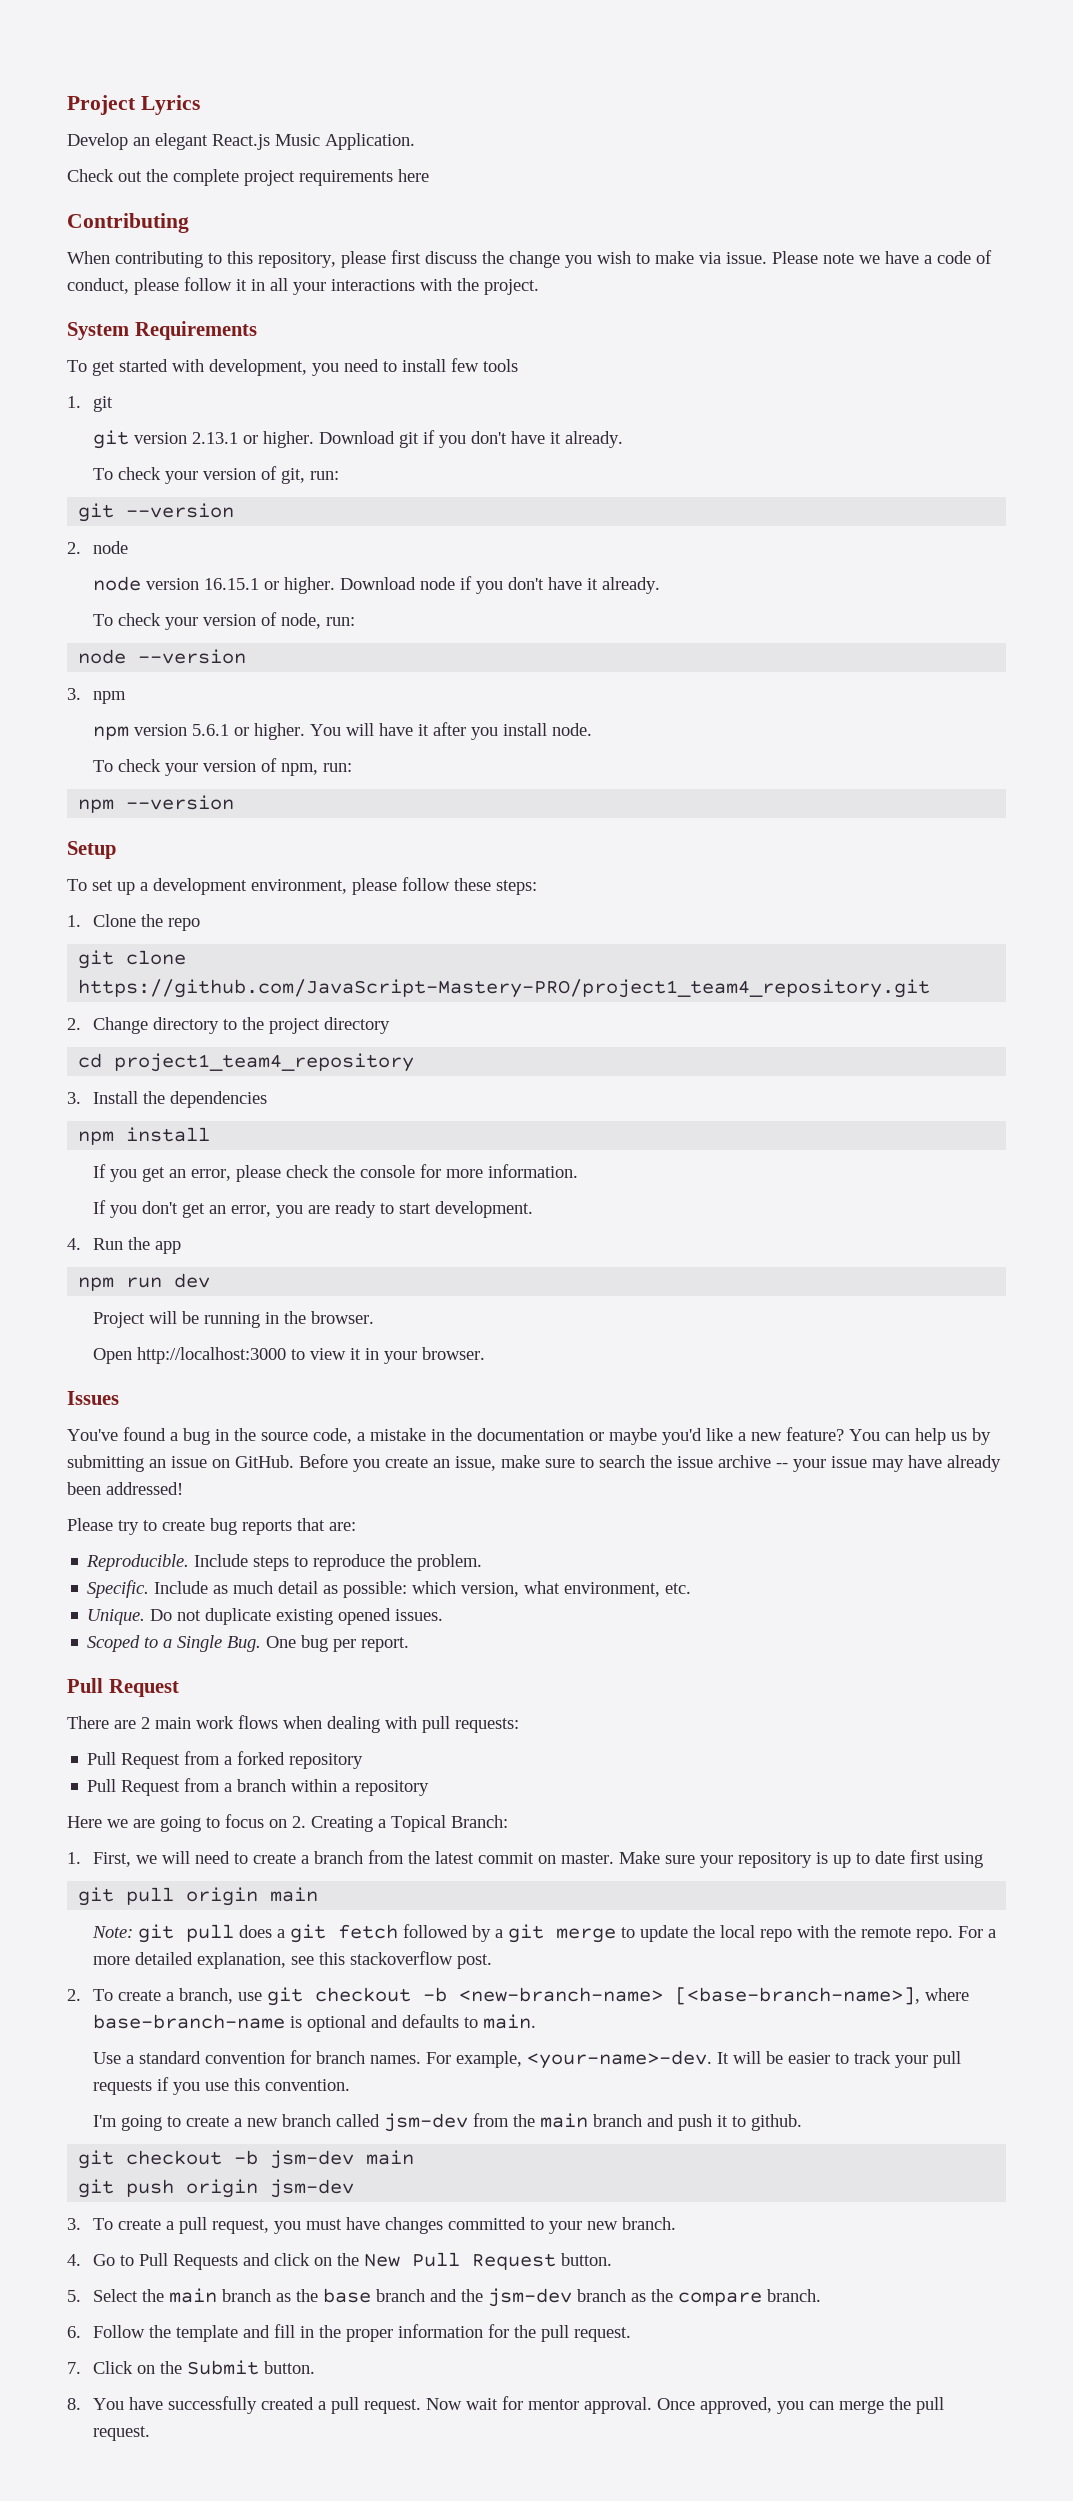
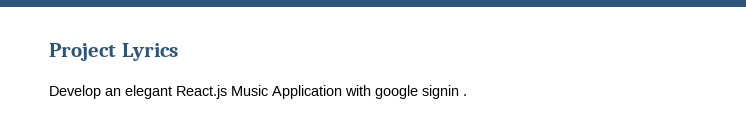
- Develop an elegant React.js Music Application.
- Check out the complete project requirements here
- Contributing
- When contributing to this repository, please first discuss the change you wish to make via issue. Please note we have a code of conduct, please follow it in all your interactions with the project.
- System Requirements
- To get started with development, you need to install few tools
- 1. git
- git version 2.13.1 or higher. Download git if you don't have it already.
- To check your version of git, run:
- git --version
- 2. node
- node version 16.15.1 or higher. Download node if you don't have it already.
- To check your version of node, run:
- node --version
- 3. npm
- npm version 5.6.1 or higher. You will have it after you install node.
- To check your version of npm, run:
- npm --version
- Setup
- To set up a development environment, please follow these steps:
- 1. Clone the repo
- git clone https://github.com/JavaScript-Mastery-PRO/project1_team4_repository.git
- 2. Change directory to the project directory
- cd project1_team4_repository
- 3. Install the dependencies
- npm install
- If you get an error, please check the console for more information.
- If you don't get an error, you are ready to start development.
- 4. Run the app
- npm run dev
- Project will be running in the browser.
- Open http://localhost:3000 to view it in your browser.
- Issues
- You've found a bug in the source code, a mistake in the documentation or maybe you'd like a new feature? You can help us by submitting an issue on GitHub. Before you create an issue, make sure to search the issue archive -- your issue may have already been addressed!
- Please try to create bug reports that are:
- Reproducible. Include steps to reproduce the problem.
- Specific. Include as much detail as possible: which version, what environment, etc.
- Unique. Do not duplicate existing opened issues.
- Scoped to a Single Bug. One bug per report.
- Pull Request
- There are 2 main work flows when dealing with pull requests:
- Pull Request from a forked repository
- Pull Request from a branch within a repository
- Here we are going to focus on 2. Creating a Topical Branch:
- 1. First, we will need to create a branch from the latest commit on master. Make sure your repository is up to date first using
- git pull origin main
- Note: git pull does a git fetch followed by a git merge to update the local repo with the remote repo. For a more detailed explanation, see this stackoverflow post.
- 2. To create a branch, use git checkout -b <new-branch-name> [<base-branch-name>], where base-branch-name is optional and defaults to main.
- Use a standard convention for branch names. For example, <your-name>-dev. It will be easier to track your pull requests if you use this convention.
- I'm going to create a new branch called jsm-dev from the main branch and push it to github.
- git checkout -b jsm-dev main
- git push origin jsm-dev
- 3. To create a pull request, you must have changes committed to your new branch.
- 4. Go to Pull Requests and click on the New Pull Request button.
- 5. Select the main branch as the base branch and the jsm-dev branch as the compare branch.
- 6. Follow the template and fill in the proper information for the pull request.
- 7. Click on the Submit button.
- 8. You have successfully created a pull request. Now wait for mentor approval. Once approved, you can merge the pull request.
+ Develop an elegant React.js Music Application with google signin .

